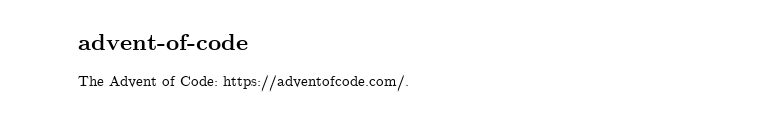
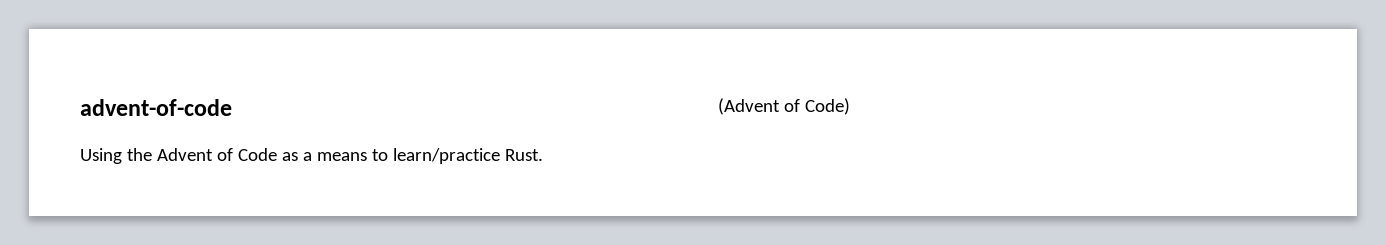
- The Advent of Code: https://adventofcode.com/.
+ Using the Advent of Code as a means to learn/practice Rust.
+ (Advent of Code)

